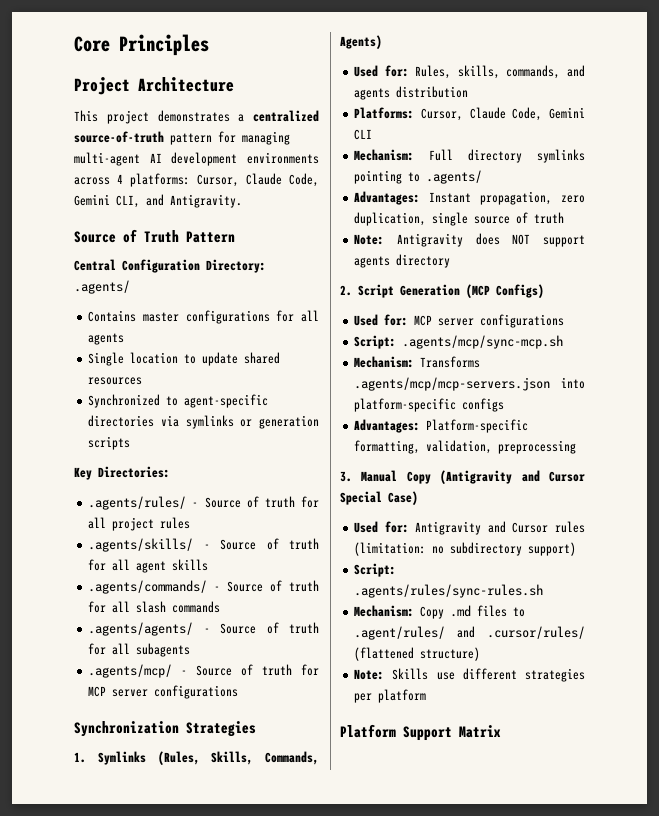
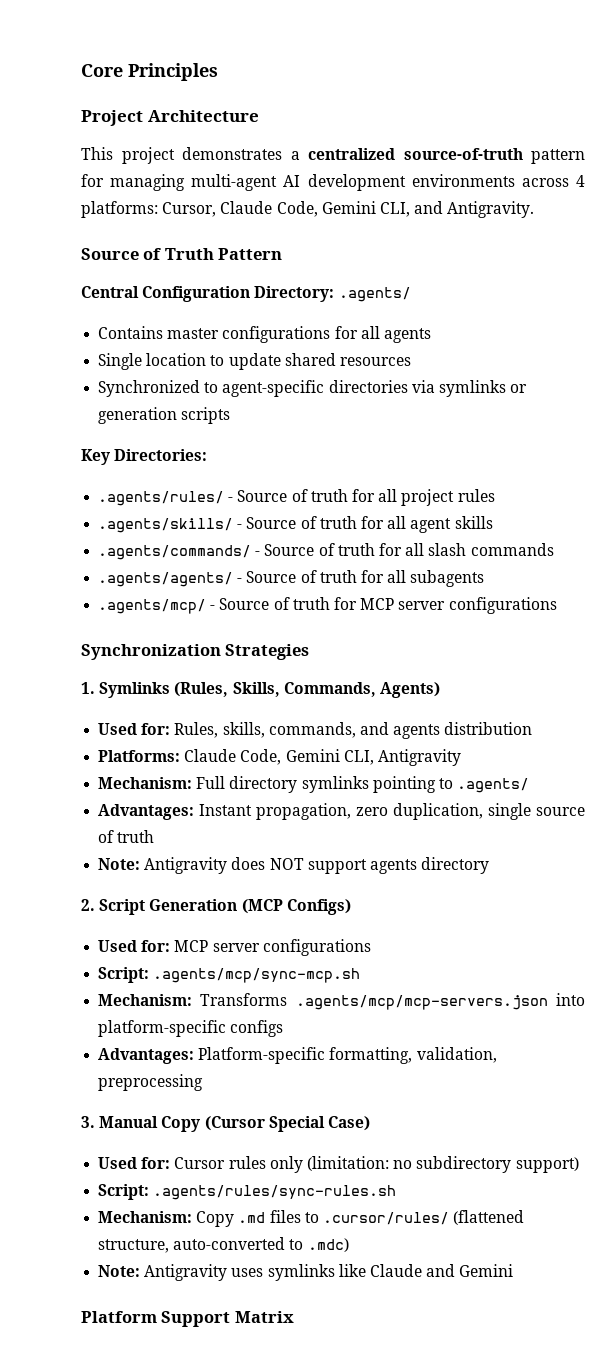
- Platforms: Cursor, Claude Code, Gemini CLI
+ Platforms: Claude Code, Gemini CLI, Antigravity
- 3. Manual Copy (Antigravity and Cursor Special Case)
+ 3. Manual Copy (Cursor Special Case)
- Used for: Antigravity and Cursor rules (limitation: no subdirectory support)
+ Used for: Cursor rules only (limitation: no subdirectory support)
- Mechanism: Copy .md files to .agent/rules/ and .cursor/rules/ (flattened structure)
- Note: Skills use different strategies per platform
+ Mechanism: Copy .md files to .cursor/rules/ (flattened structure, auto-converted to .mdc)
+ Note: Antigravity uses symlinks like Claude and Gemini

